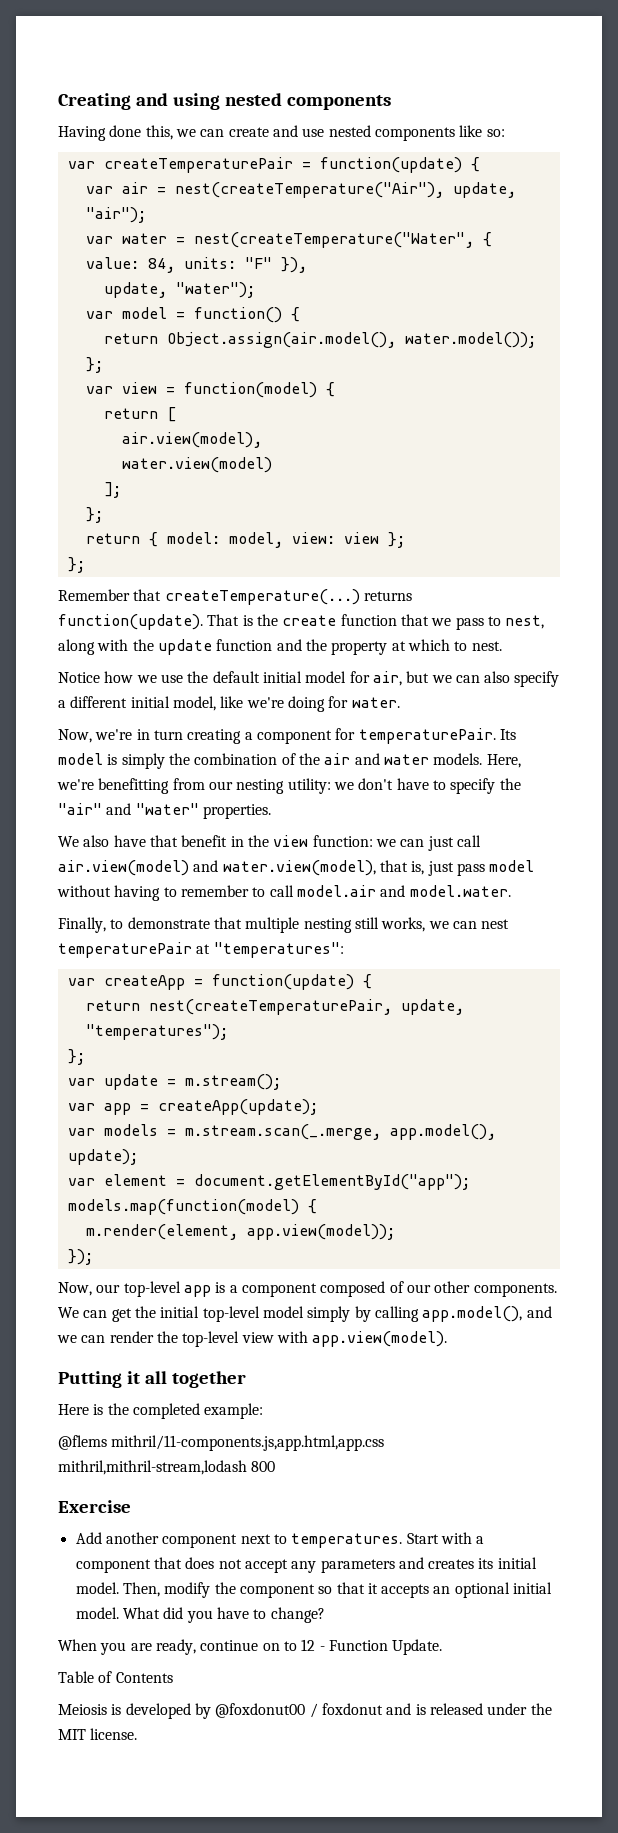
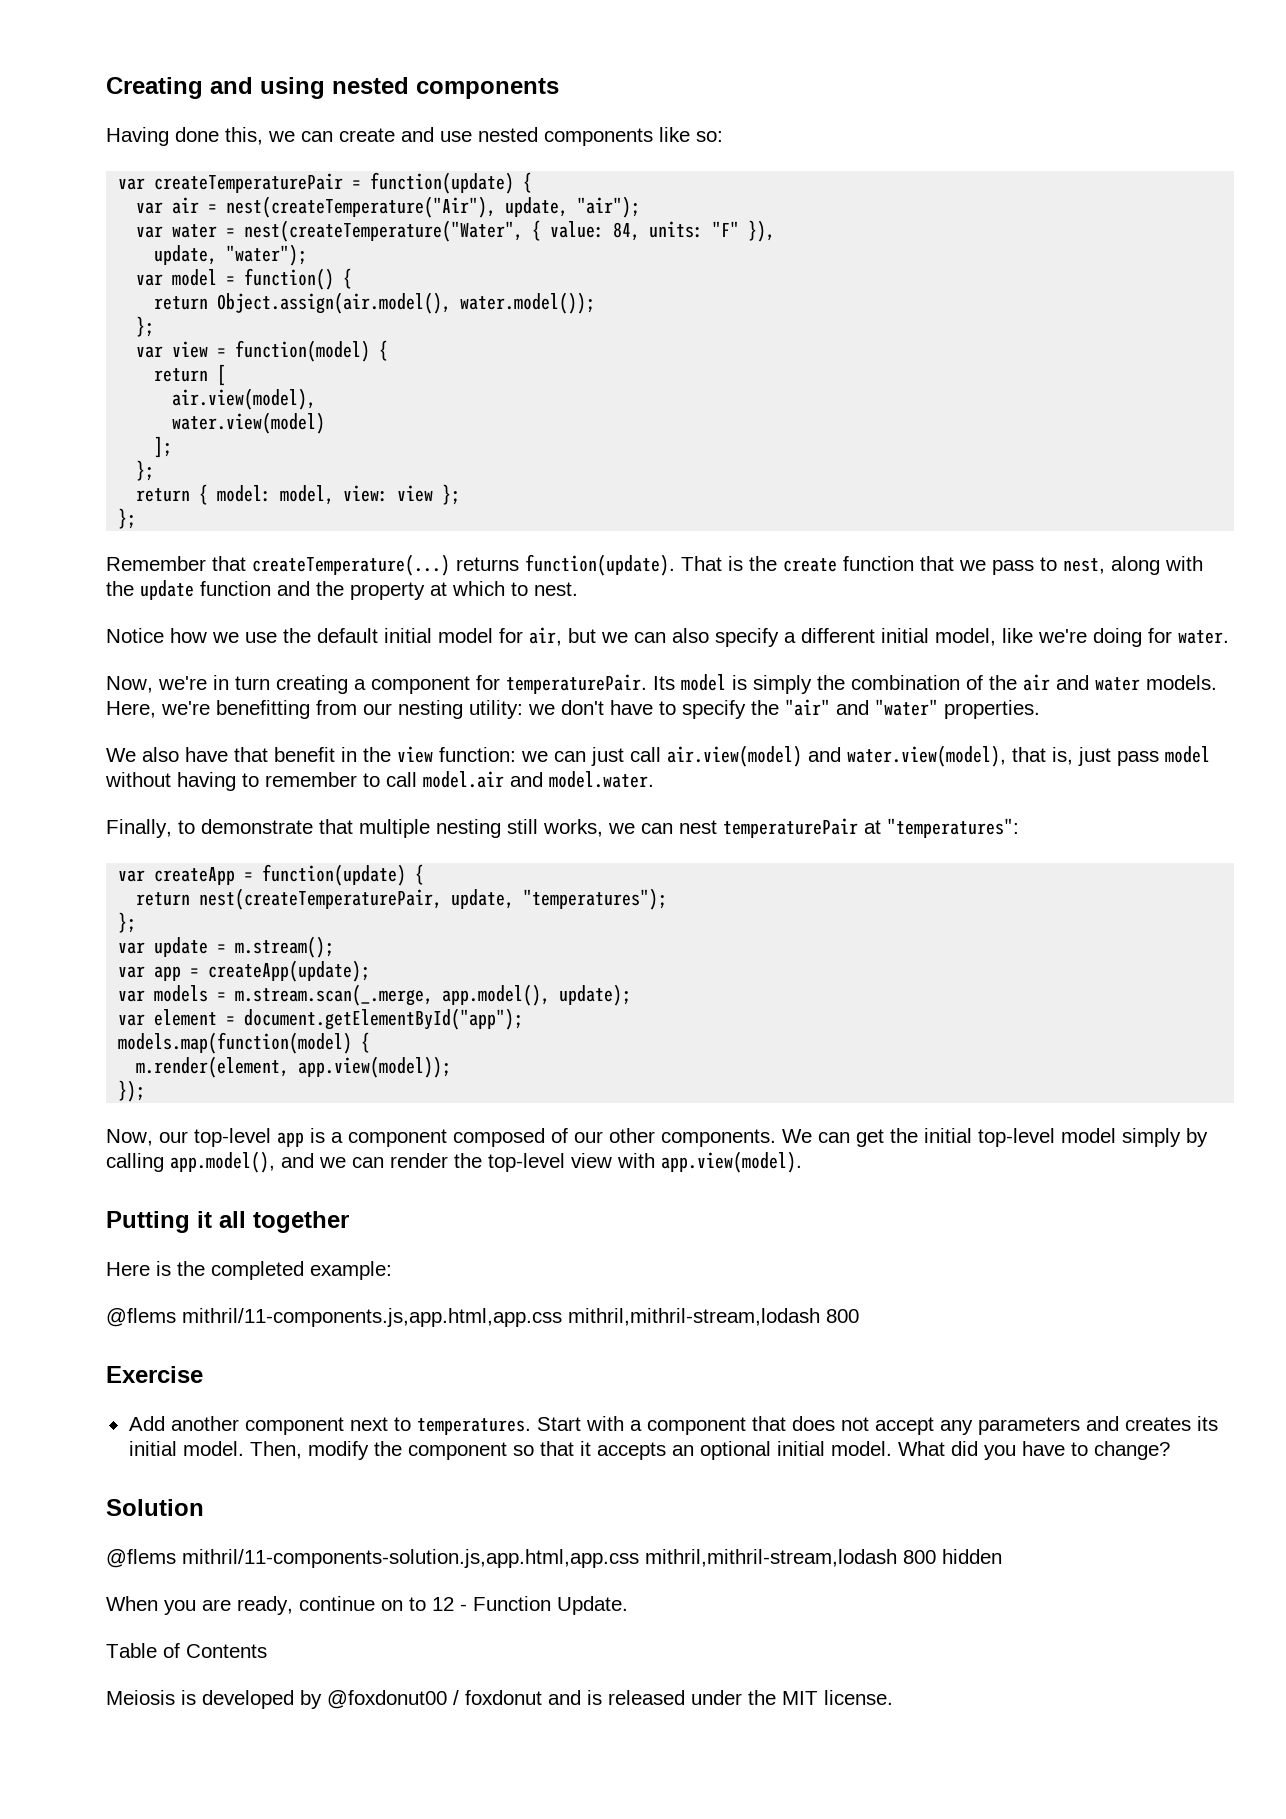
+ Solution
+ @flems mithril/11-components-solution.js,app.html,app.css mithril,mithril-stream,lodash 800 hidden

